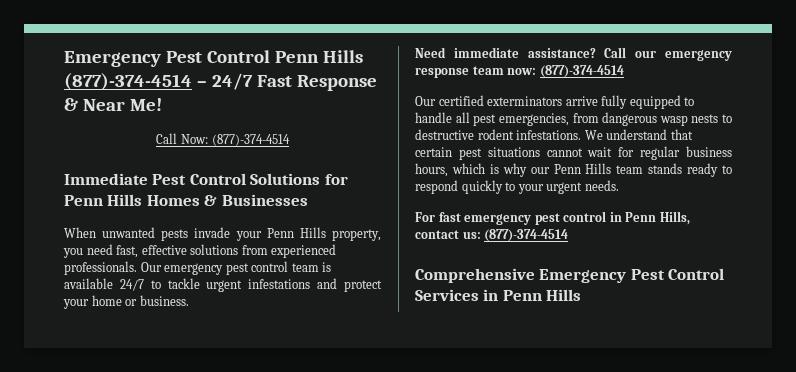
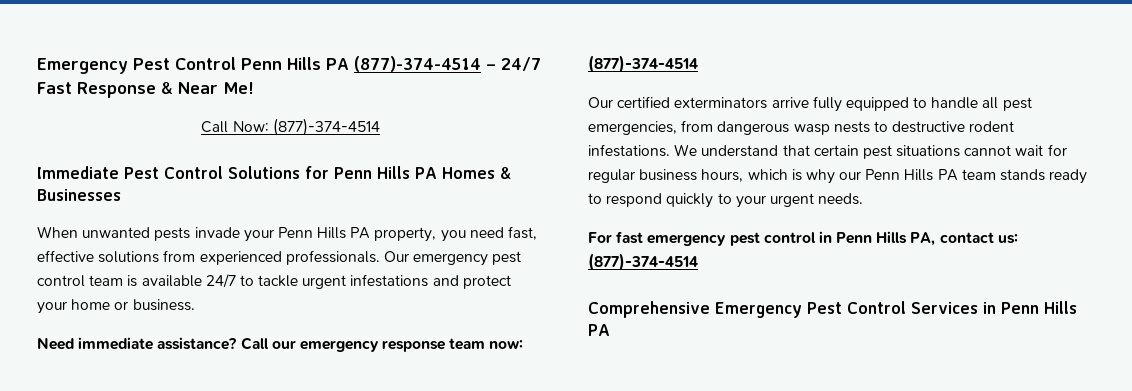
- Emergency Pest Control Penn Hills (877)-374-4514 – 24/7 Fast Response & Near Me!
+ Emergency Pest Control Penn Hills PA (877)-374-4514 – 24/7 Fast Response & Near Me!
- Immediate Pest Control Solutions for Penn Hills Homes & Businesses
+ Immediate Pest Control Solutions for Penn Hills PA Homes & Businesses
- When unwanted pests invade your Penn Hills property, you need fast, effective solutions from experienced professionals.
+ When unwanted pests invade your Penn Hills PA property, you need fast, effective solutions from experienced professionals.
- We understand that certain pest situations cannot wait for regular business hours, which is why our Penn Hills team stands ready to respond quickly to your urgent needs.
+ We understand that certain pest situations cannot wait for regular business hours, which is why our Penn Hills PA team stands ready to respond quickly to your urgent needs.
- For fast emergency pest control in Penn Hills, contact us: (877)-374-4514
+ For fast emergency pest control in Penn Hills PA, contact us: (877)-374-4514
- Comprehensive Emergency Pest Control Services in Penn Hills
+ Comprehensive Emergency Pest Control Services in Penn Hills PA

